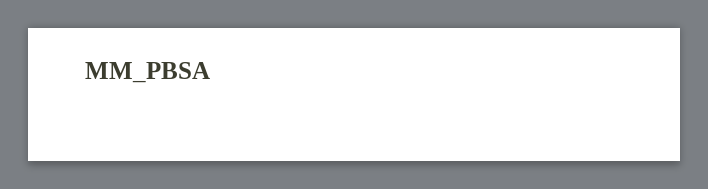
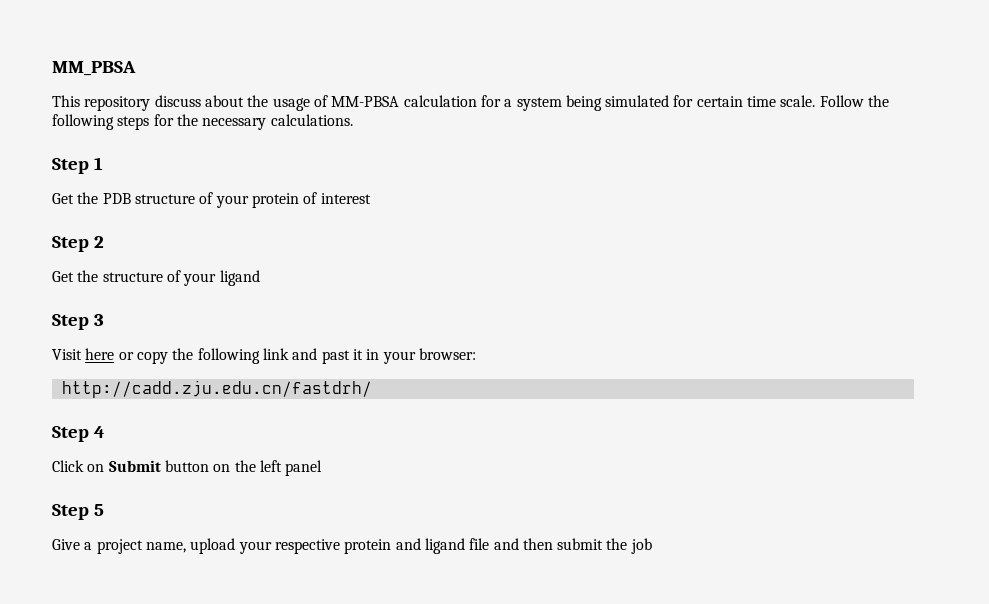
+ This repository discuss about the usage of MM-PBSA calculation for a system being simulated for certain time scale. Follow the following steps for the necessary calculations.
+ Step 1
+ Get the PDB structure of your protein of interest
+ Step 2
+ Get the structure of your ligand
+ Step 3
+ Visit here or copy the following link and past it in your browser:
+ http://cadd.zju.edu.cn/fastdrh/
+ Step 4
+ Click on Submit button on the left panel
+ Step 5
+ Give a project name, upload your respective protein and ligand file and then submit the job

